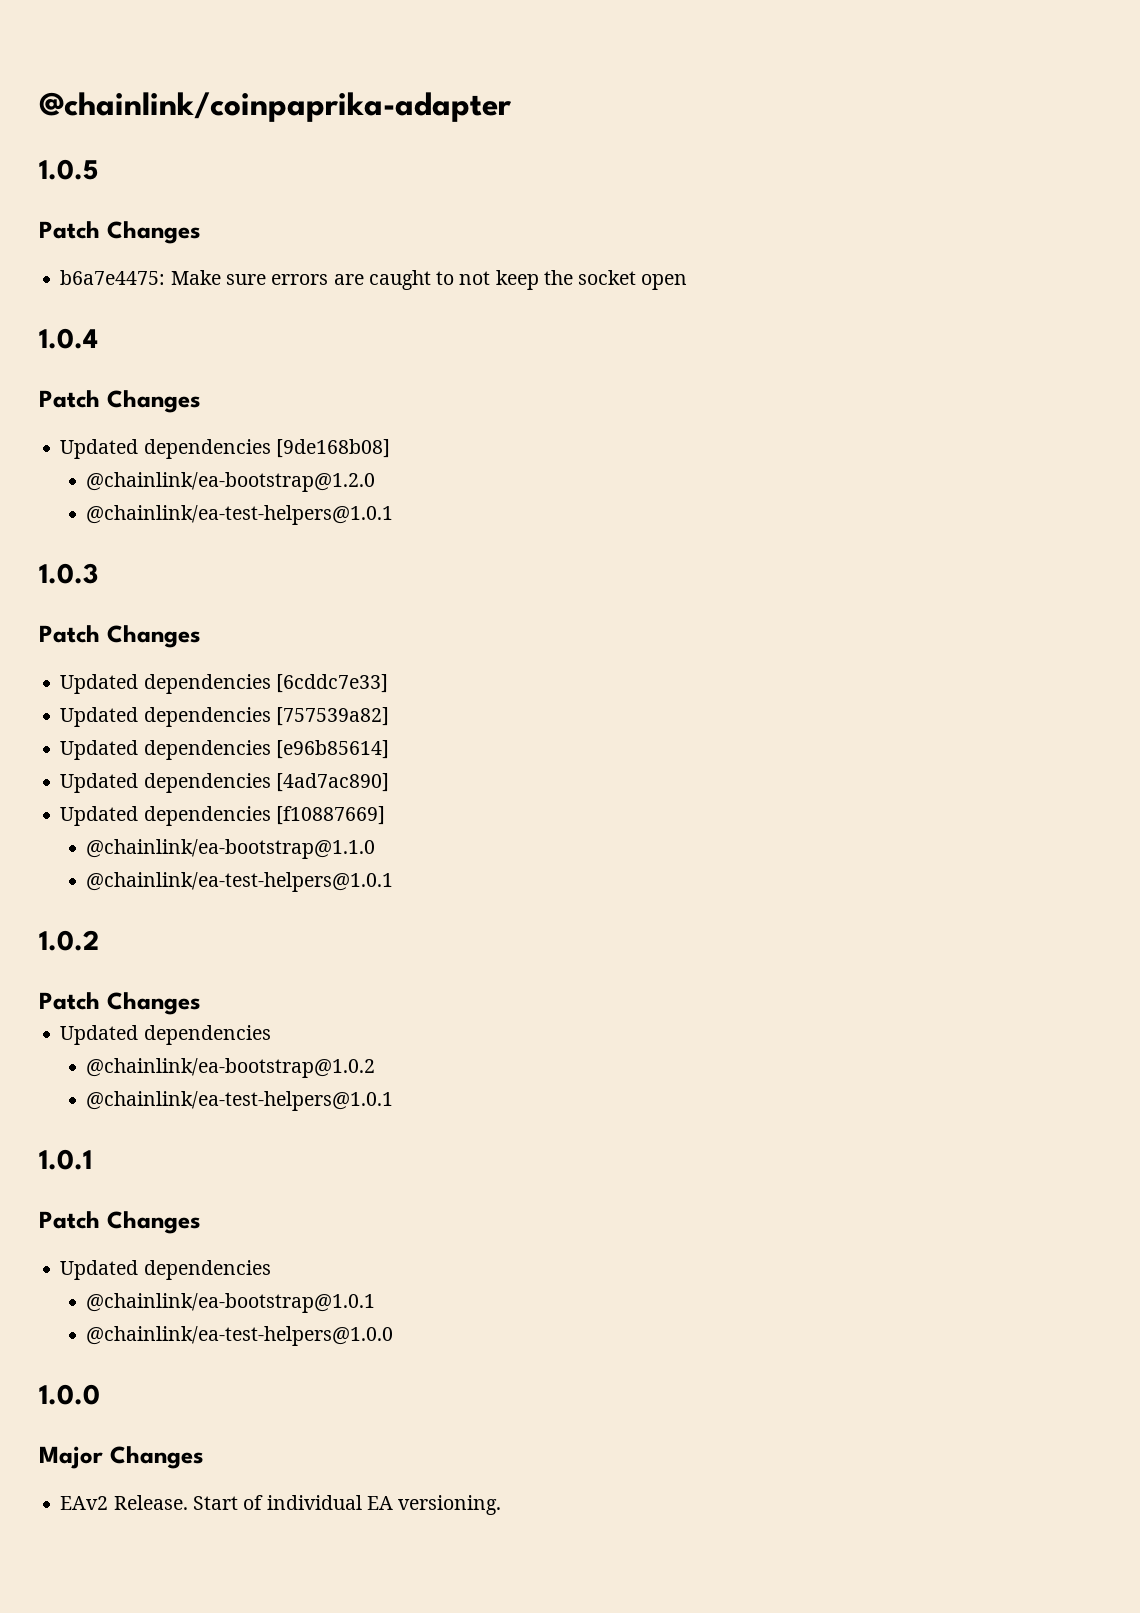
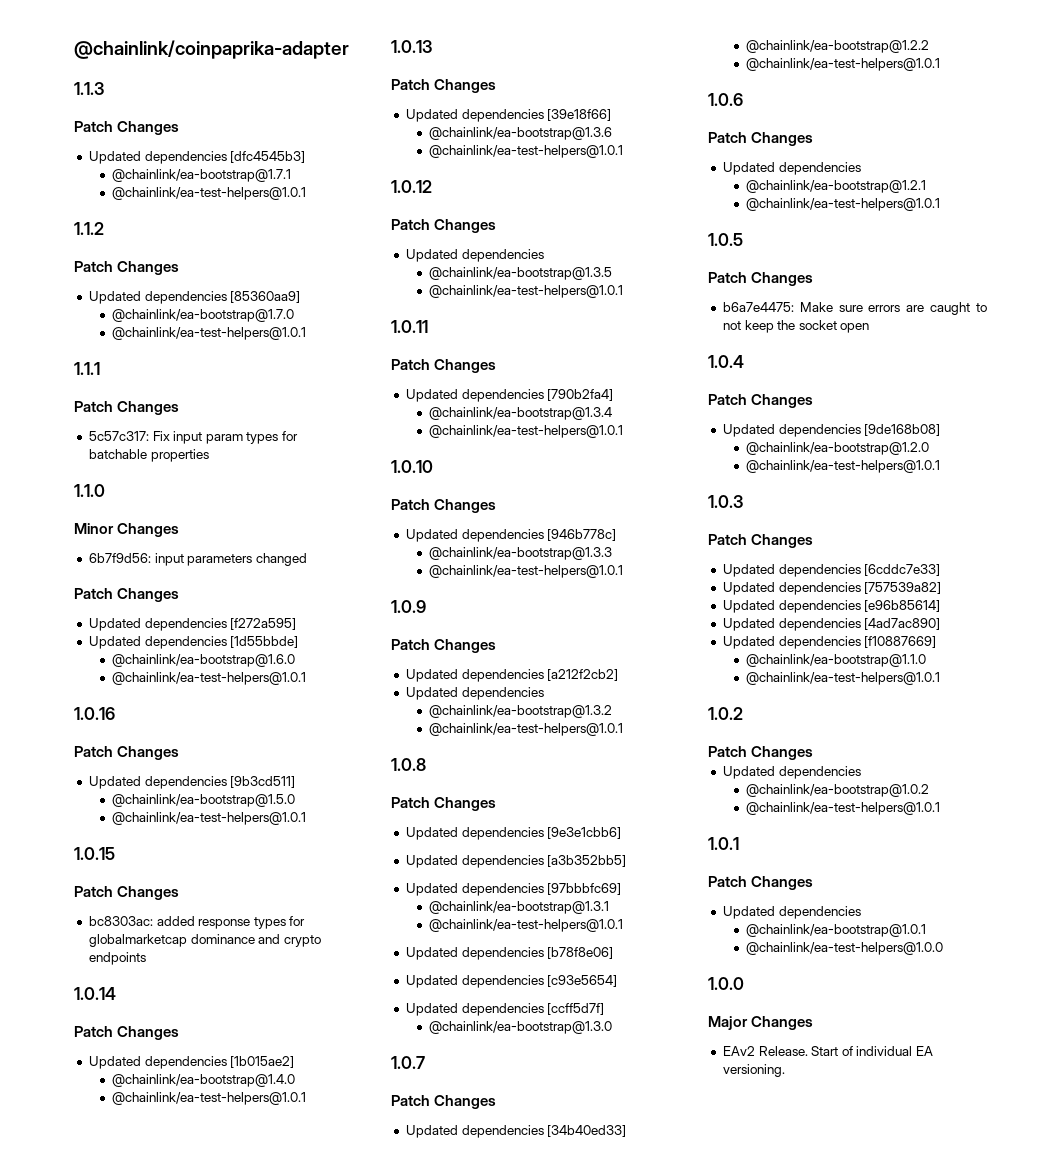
+ 1.1.3
+ Patch Changes
+ Updated dependencies [dfc4545b3]
+ @chainlink/ea-bootstrap@1.7.1
+ @chainlink/ea-test-helpers@1.0.1
+ 1.1.2
+ Patch Changes
+ Updated dependencies [85360aa9]
+ @chainlink/ea-bootstrap@1.7.0
+ @chainlink/ea-test-helpers@1.0.1
+ 1.1.1
+ Patch Changes
+ 5c57c317: Fix input param types for batchable properties
+ 1.1.0
+ Minor Changes
+ 6b7f9d56: input parameters changed
+ Patch Changes
+ Updated dependencies [f272a595]
+ Updated dependencies [1d55bbde]
+ @chainlink/ea-bootstrap@1.6.0
+ @chainlink/ea-test-helpers@1.0.1
+ 1.0.16
+ Patch Changes
+ Updated dependencies [9b3cd511]
+ @chainlink/ea-bootstrap@1.5.0
+ @chainlink/ea-test-helpers@1.0.1
+ 1.0.15
+ Patch Changes
+ bc8303ac: added response types for globalmarketcap dominance and crypto endpoints
+ 1.0.14
+ Patch Changes
+ Updated dependencies [1b015ae2]
+ @chainlink/ea-bootstrap@1.4.0
+ @chainlink/ea-test-helpers@1.0.1
+ 1.0.13
+ Patch Changes
+ Updated dependencies [39e18f66]
+ @chainlink/ea-bootstrap@1.3.6
+ @chainlink/ea-test-helpers@1.0.1
+ 1.0.12
+ Patch Changes
+ Updated dependencies
+ @chainlink/ea-bootstrap@1.3.5
+ @chainlink/ea-test-helpers@1.0.1
+ 1.0.11
+ Patch Changes
+ Updated dependencies [790b2fa4]
+ @chainlink/ea-bootstrap@1.3.4
+ @chainlink/ea-test-helpers@1.0.1
+ 1.0.10
+ Patch Changes
+ Updated dependencies [946b778c]
+ @chainlink/ea-bootstrap@1.3.3
+ @chainlink/ea-test-helpers@1.0.1
+ 1.0.9
+ Patch Changes
+ Updated dependencies [a212f2cb2]
+ Updated dependencies
+ @chainlink/ea-bootstrap@1.3.2
+ @chainlink/ea-test-helpers@1.0.1
+ 1.0.8
+ Patch Changes
+ Updated dependencies [9e3e1cbb6]
+ Updated dependencies [a3b352bb5]
+ Updated dependencies [97bbbfc69]
+ @chainlink/ea-bootstrap@1.3.1
+ @chainlink/ea-test-helpers@1.0.1
+ Updated dependencies [b78f8e06]
+ Updated dependencies [c93e5654]
+ Updated dependencies [ccff5d7f]
+ @chainlink/ea-bootstrap@1.3.0
+ 1.0.7
+ Patch Changes
+ Updated dependencies [34b40ed33]
+ @chainlink/ea-bootstrap@1.2.2
+ @chainlink/ea-test-helpers@1.0.1
+ 1.0.6
+ Patch Changes
+ Updated dependencies
+ @chainlink/ea-bootstrap@1.2.1
+ @chainlink/ea-test-helpers@1.0.1

